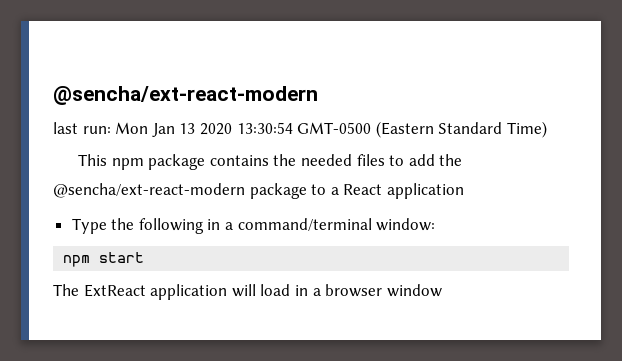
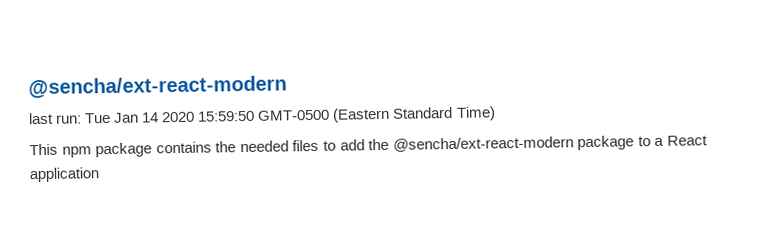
- last run: Mon Jan 13 2020 13:30:54 GMT-0500 (Eastern Standard Time)
+ last run: Tue Jan 14 2020 15:59:50 GMT-0500 (Eastern Standard Time)
- Type the following in a command/terminal window:
- npm start
- The ExtReact application will load in a browser window

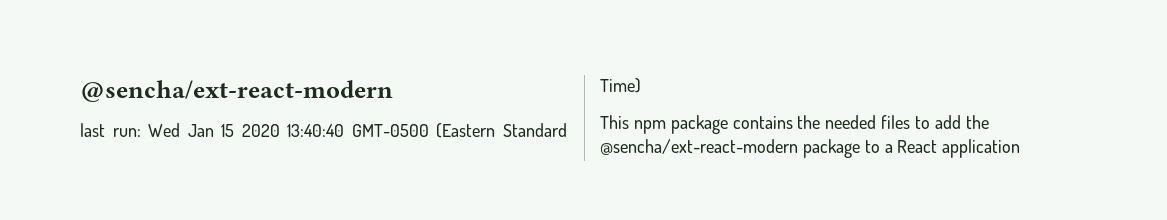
- last run: Tue Jan 14 2020 15:59:50 GMT-0500 (Eastern Standard Time)
+ last run: Wed Jan 15 2020 13:40:40 GMT-0500 (Eastern Standard Time)

